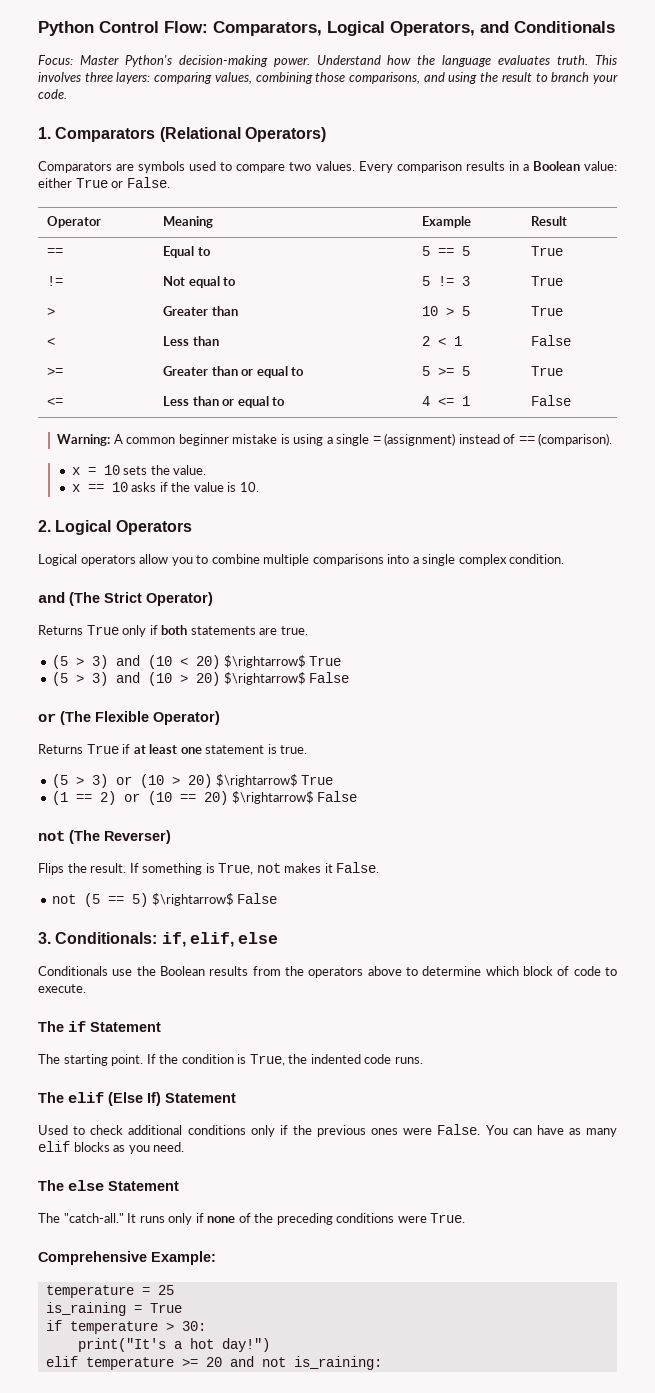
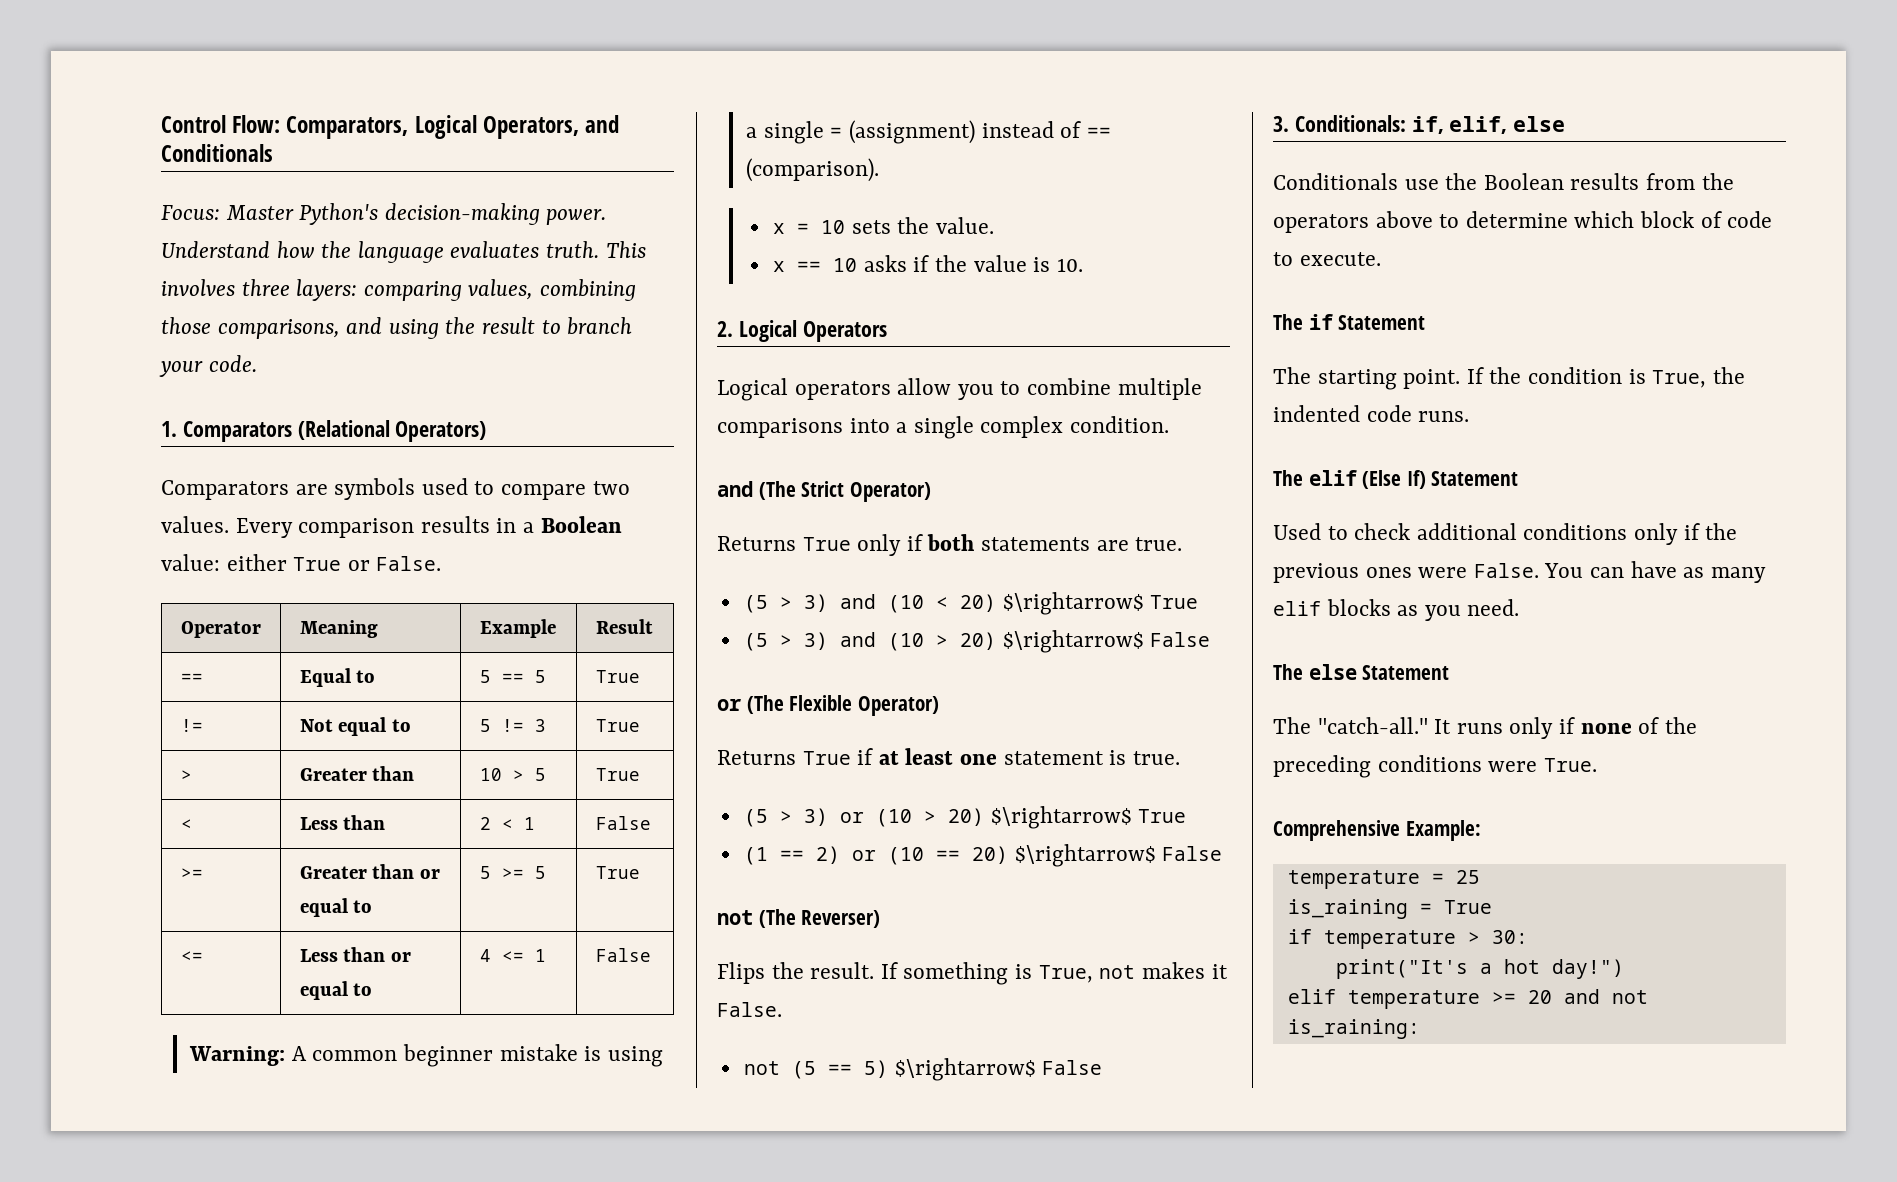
- Python Control Flow: Comparators, Logical Operators, and Conditionals
+ Control Flow: Comparators, Logical Operators, and Conditionals

